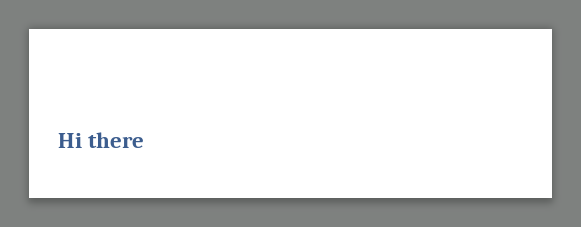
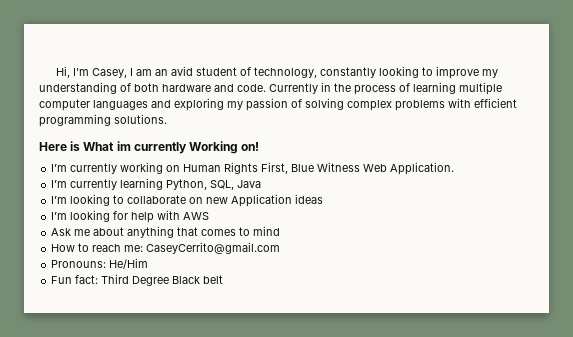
- Hi there
+ Hi, I'm Casey, I am an avid student of technology, constantly looking to improve my understanding of both hardware and code. Currently in the process of learning multiple computer languages and exploring my passion of solving complex problems with efficient programming solutions.
+ Here is What im currently Working on!
+ I’m currently working on Human Rights First, Blue Witness Web Application.
+ I’m currently learning Python, SQL, Java
+ I’m looking to collaborate on new Application ideas
+ I’m looking for help with AWS
+ Ask me about anything that comes to mind
+ How to reach me: CaseyCerrito@gmail.com
+ Pronouns: He/Him
+ Fun fact: Third Degree Black belt

